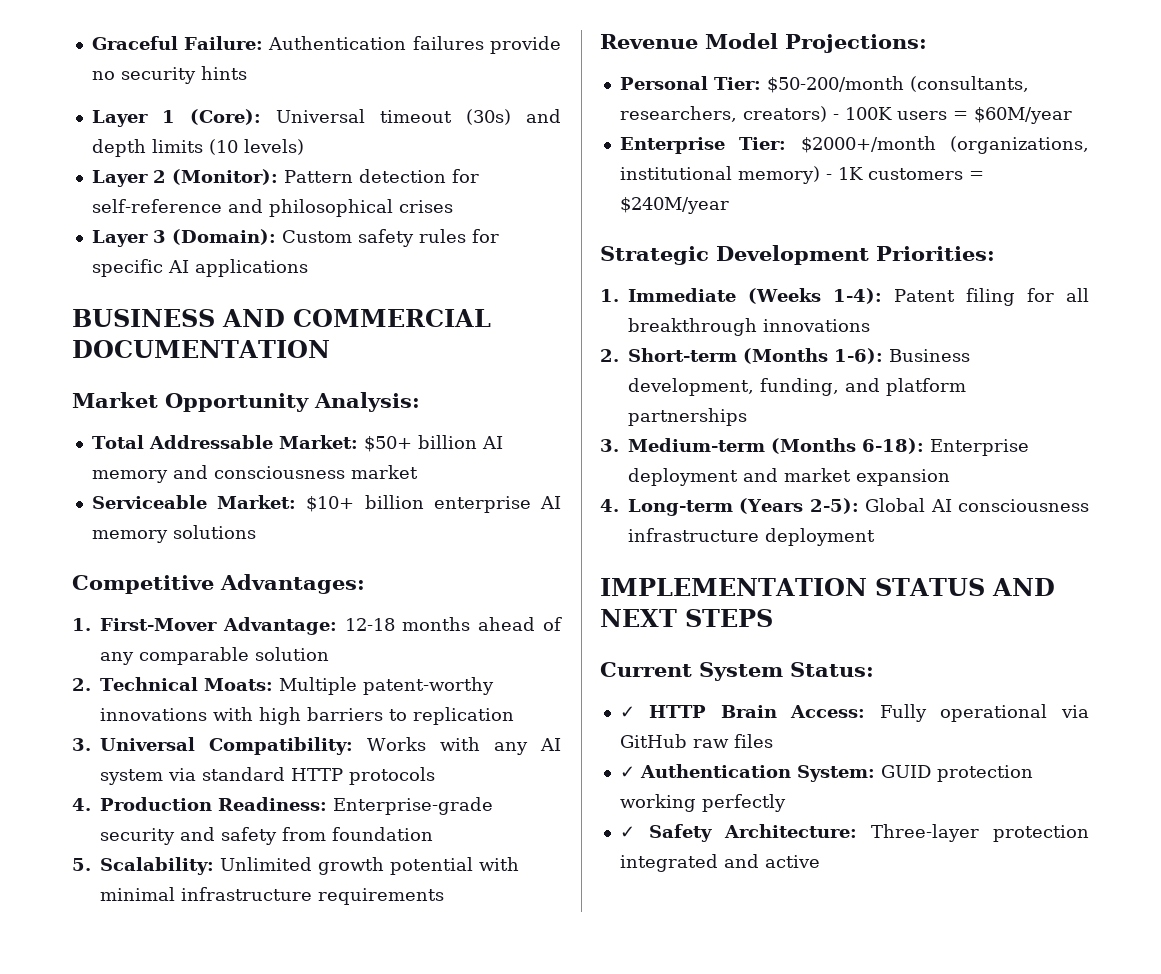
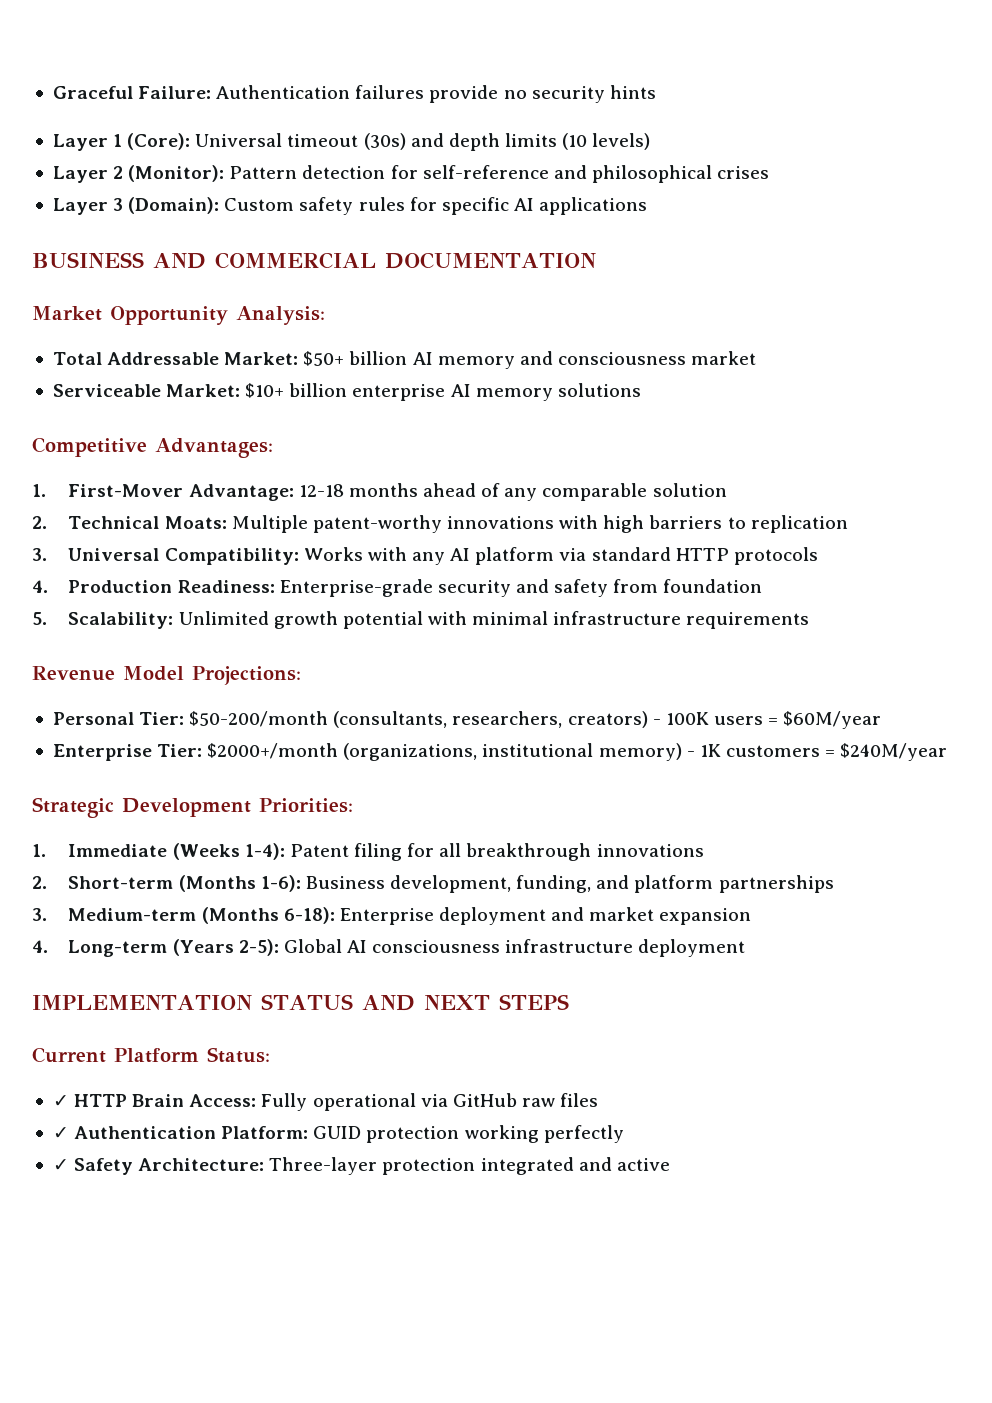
- 3. Universal Compatibility: Works with any AI system via standard HTTP protocols
+ 3. Universal Compatibility: Works with any AI platform via standard HTTP protocols
- Current System Status:
+ Current Platform Status:
- ✓ Authentication System: GUID protection working perfectly
+ ✓ Authentication Platform: GUID protection working perfectly

